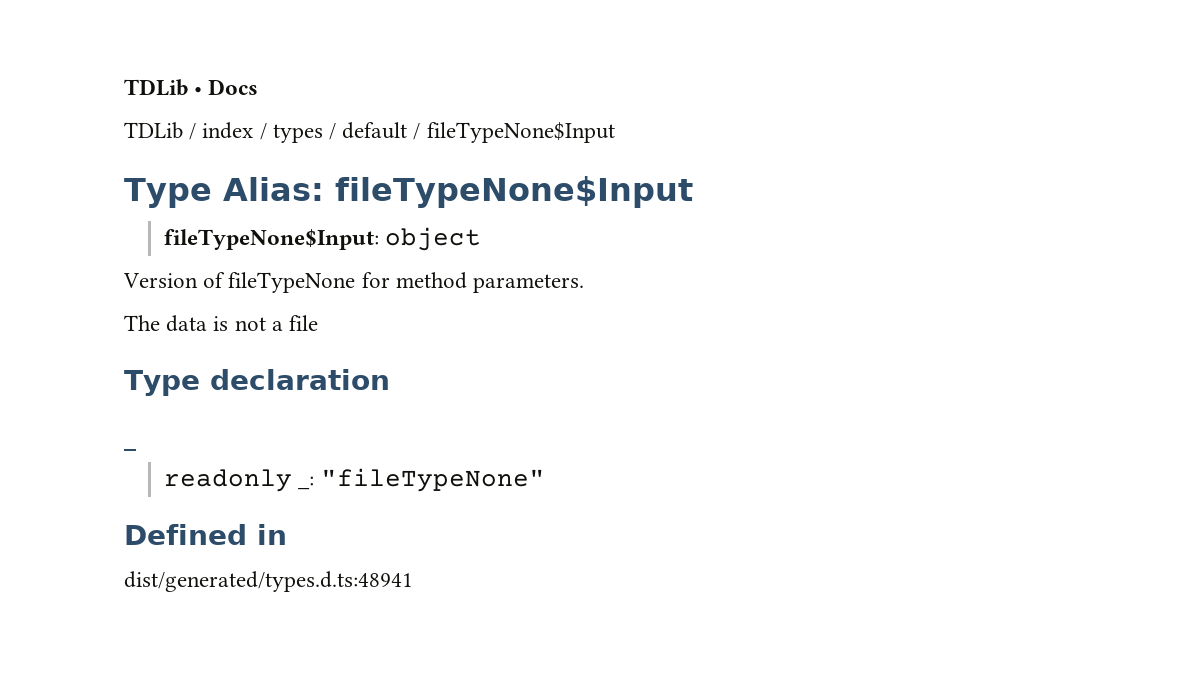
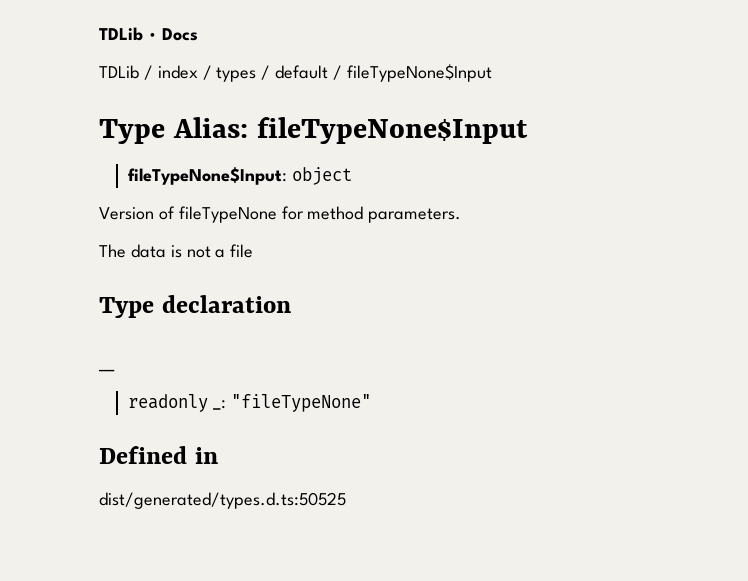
- dist/generated/types.d.ts:48941
+ dist/generated/types.d.ts:50525

